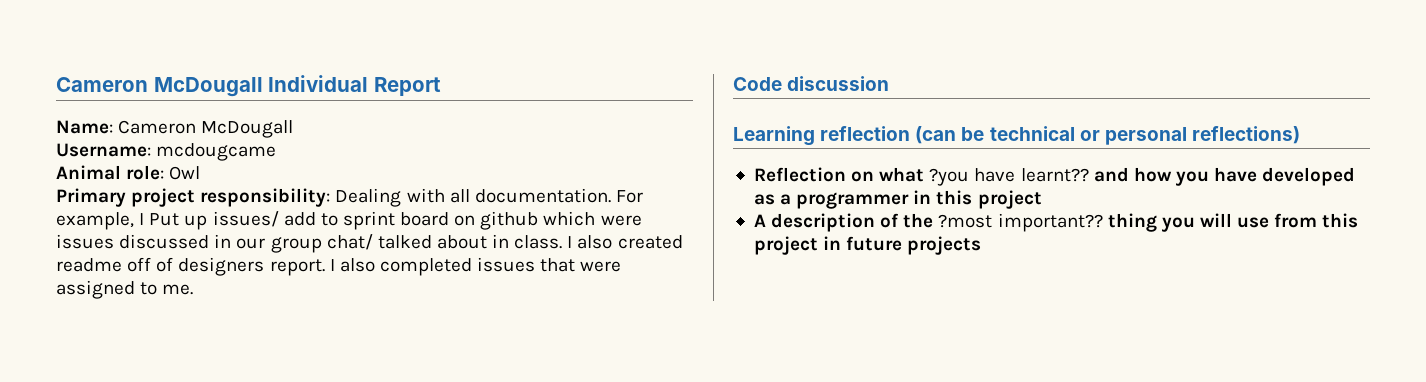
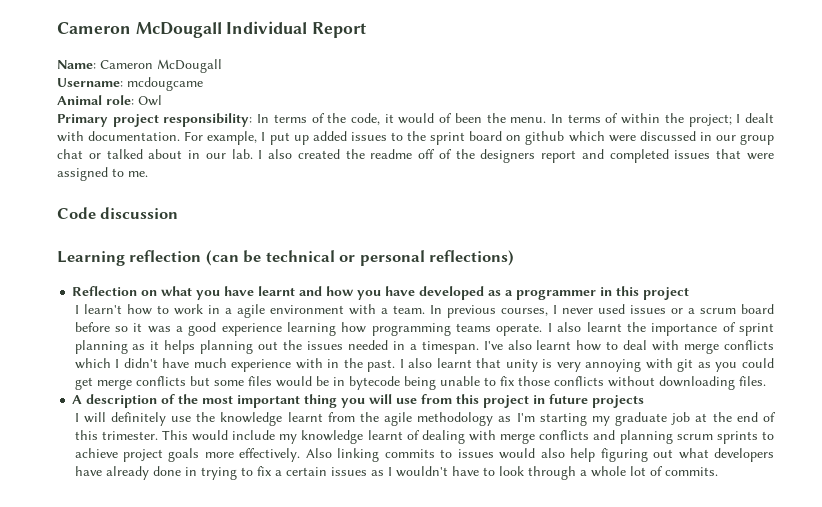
- Primary project responsibility: Dealing with all documentation. For example, I Put up issues/ add to sprint board on github which were issues discussed in our group chat/ talked about in class.
+ Primary project responsibility: In terms of the code, it would of been the menu. In terms of within the project; I dealt with documentation. For example, I put up added issues to the sprint board on github which were discussed in our group chat or talked about in our lab.
- I also created readme off of designers report. I also completed issues that were assigned to me.
+ I also created the readme off of the designers report and completed issues that were assigned to me.
- Reflection on what ?you have learnt?? and how you have developed as a programmer in this project
+ Reflection on what you have learnt and how you have developed as a programmer in this project
+ I learn't how to work in a agile environment with a team. In previous courses, I never used issues or a scrum board before so it was a good experience learning how programming teams operate. I also learnt the importance of sprint planning as it helps planning out the issues needed in a timespan. I've also learnt how to deal with merge conflicts which I didn't have much experience with in the past. I also learnt that unity is very annoying with git as you could get merge conflicts but some files would be in bytecode being unable to fix those conflicts without downloading files.
- A description of the ?most important?? thing you will use from this project in future projects
+ A description of the most important thing you will use from this project in future projects
+ I will definitely use the knowledge learnt from the agile methodology as I'm starting my graduate job at the end of this trimester. This would include my knowledge learnt of dealing with merge conflicts and planning scrum sprints to achieve project goals more effectively. Also linking commits to issues would also help figuring out what developers have already done in trying to fix a certain issues as I wouldn't have to look through a whole lot of commits.

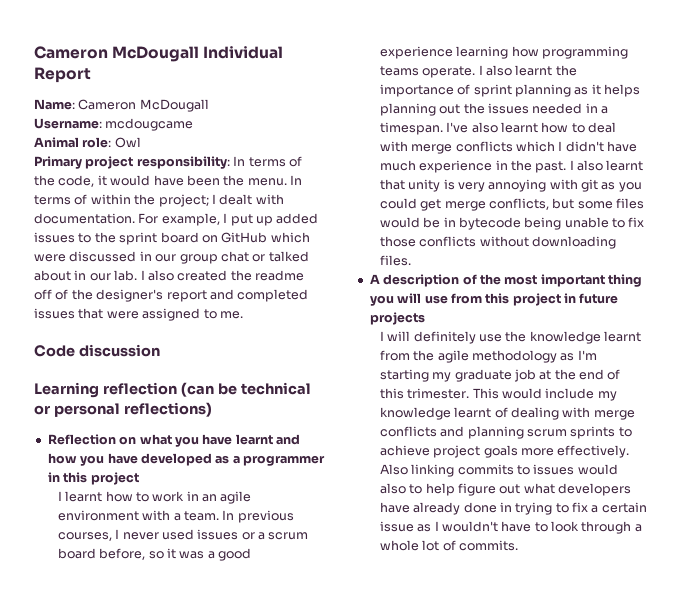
- Primary project responsibility: In terms of the code, it would of been the menu.
+ Primary project responsibility: In terms of the code, it would have been the menu.
- For example, I put up added issues to the sprint board on github which were discussed in our group chat or talked about in our lab.
+ For example, I put up added issues to the sprint board on GitHub which were discussed in our group chat or talked about in our lab.
- I also created the readme off of the designers report and completed issues that were assigned to me.
+ I also created the readme off of the designer's report and completed issues that were assigned to me.
- I learn't how to work in a agile environment with a team.
+ I learnt how to work in an agile environment with a team.
- In previous courses, I never used issues or a scrum board before so it was a good experience learning how programming teams operate.
+ In previous courses, I never used issues or a scrum board before, so it was a good experience learning how programming teams operate.
- I've also learnt how to deal with merge conflicts which I didn't have much experience with in the past.
+ I've also learnt how to deal with merge conflicts which I didn't have much experience in the past.
- I also learnt that unity is very annoying with git as you could get merge conflicts but some files would be in bytecode being unable to fix those conflicts without downloading files.
+ I also learnt that unity is very annoying with git as you could get merge conflicts, but some files would be in bytecode being unable to fix those conflicts without downloading files.
- Also linking commits to issues would also help figuring out what developers have already done in trying to fix a certain issues as I wouldn't have to look through a whole lot of commits.
+ Also linking commits to issues would also to help figure out what developers have already done in trying to fix a certain issue as I wouldn't have to look through a whole lot of commits.

